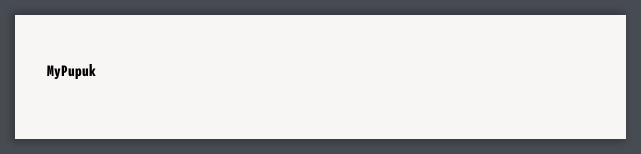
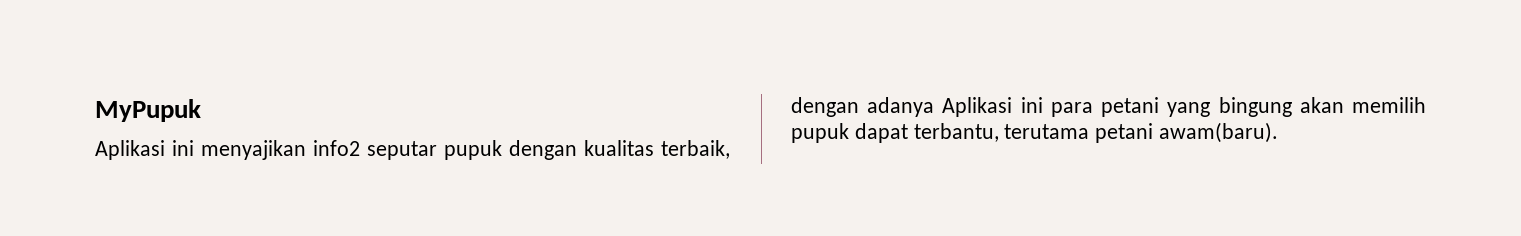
+ Aplikasi ini menyajikan info2 seputar pupuk dengan kualitas terbaik, dengan adanya Aplikasi ini para petani yang bingung akan memilih pupuk dapat terbantu, terutama petani awam(baru).

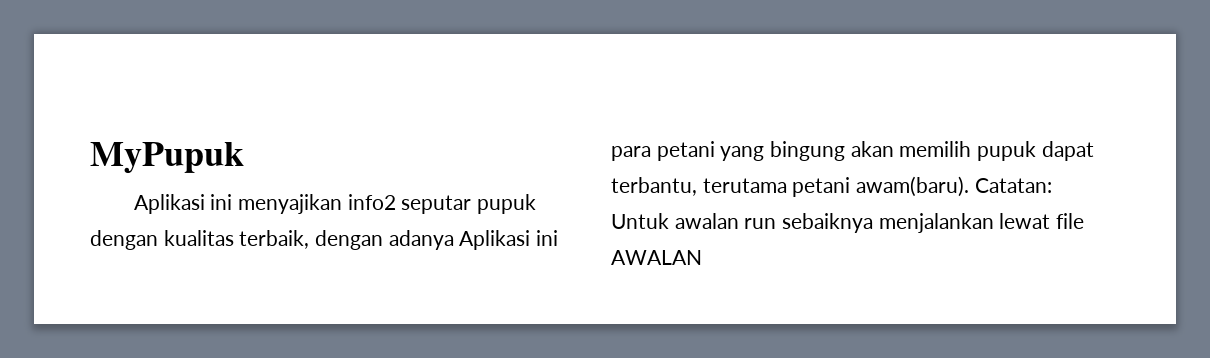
+ Catatan: Untuk awalan run sebaiknya menjalankan lewat file AWALAN

